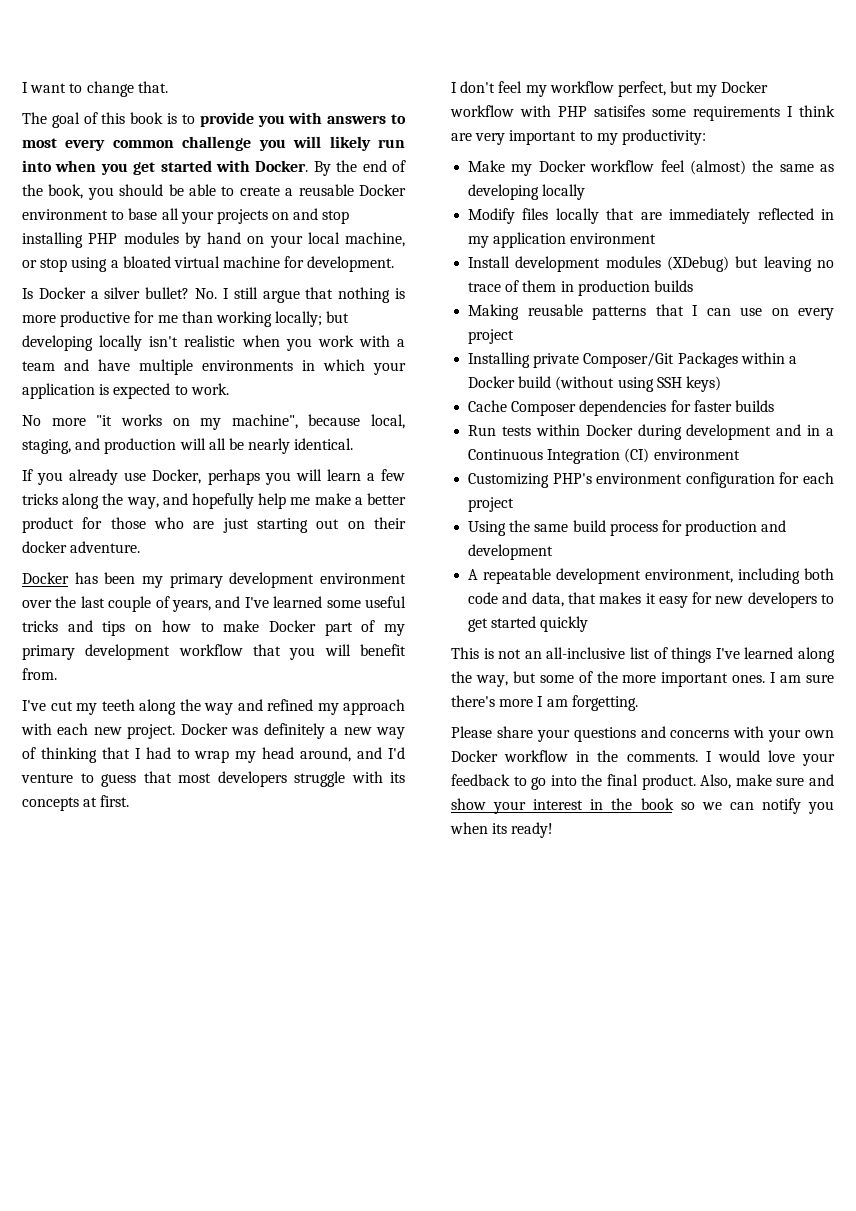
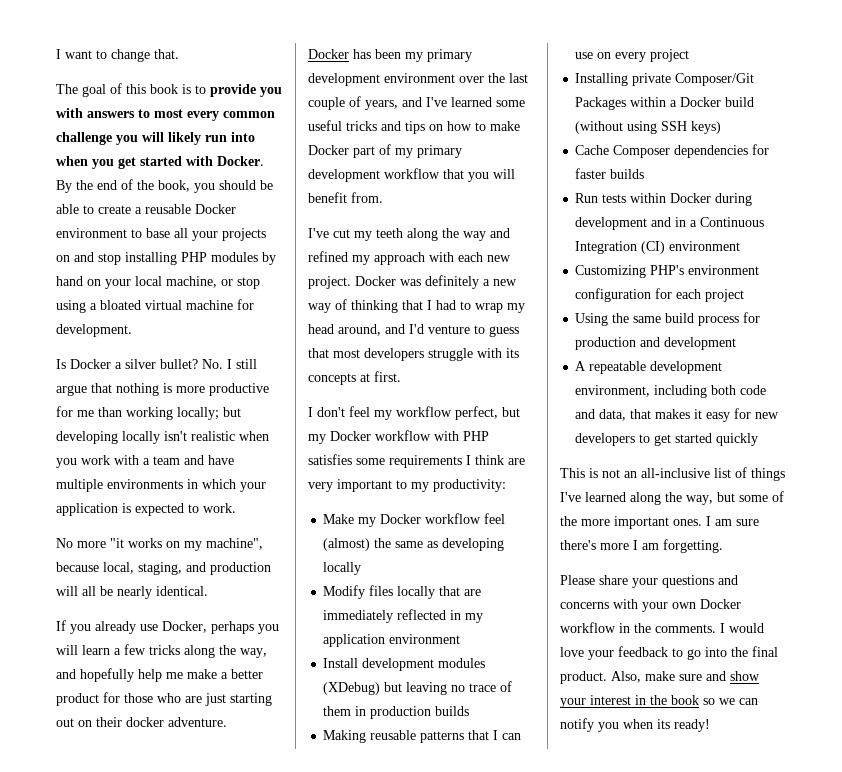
- I don't feel my workflow perfect, but my Docker workflow with PHP satisifes some requirements I think are very important to my productivity:
+ I don't feel my workflow perfect, but my Docker workflow with PHP satisfies some requirements I think are very important to my productivity:

